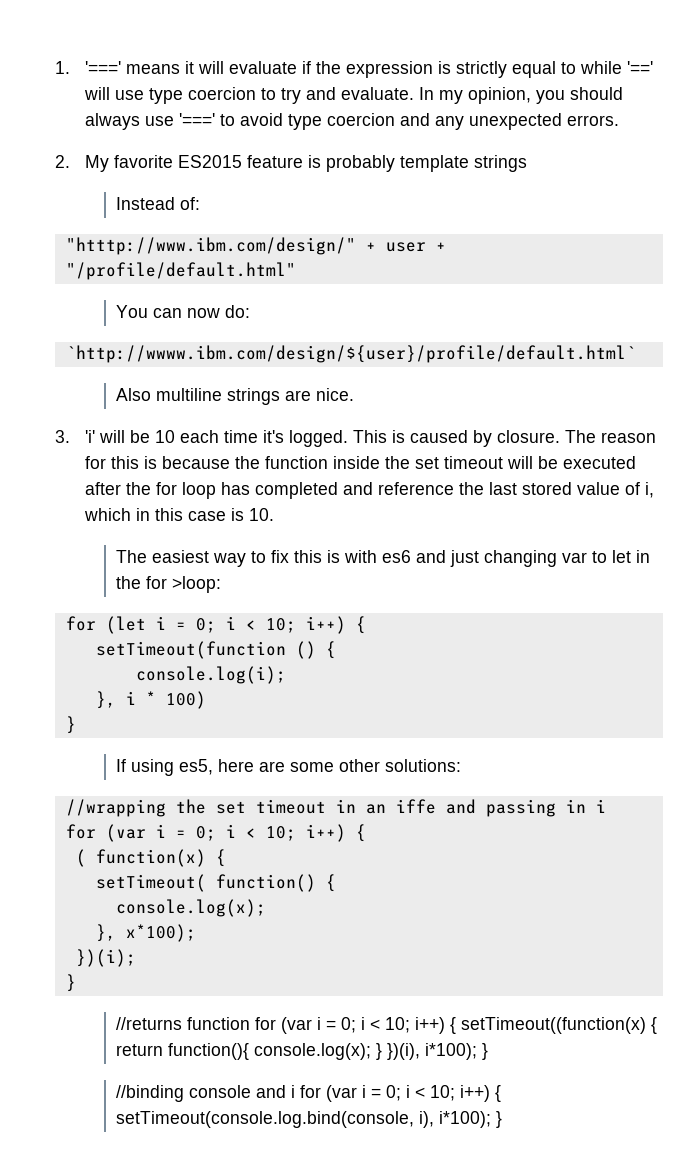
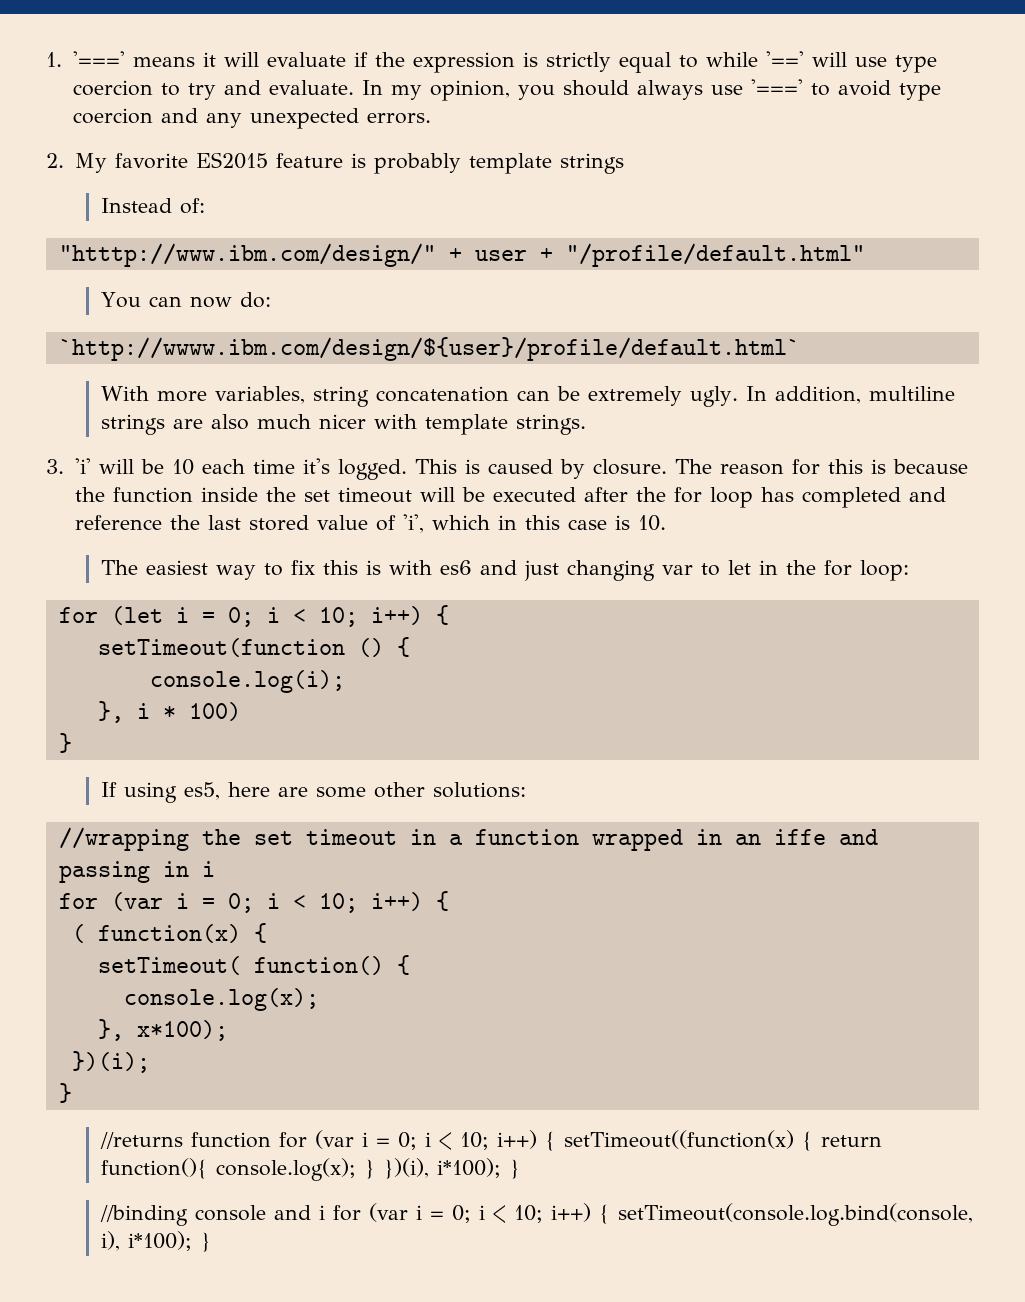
- Also multiline strings are nice.
+ With more variables, string concatenation can be extremely ugly. In addition, multiline strings are also much nicer with template strings.
- The reason for this is because the function inside the set timeout will be executed after the for loop has completed and reference the last stored value of i, which in this case is 10.
+ The reason for this is because the function inside the set timeout will be executed after the for loop has completed and reference the last stored value of 'i', which in this case is 10.
- The easiest way to fix this is with es6 and just changing var to let in the for >loop:
+ The easiest way to fix this is with es6 and just changing var to let in the for loop:
- //wrapping the set timeout in an iffe and passing in i
+ //wrapping the set timeout in a function wrapped in an iffe and passing in i

